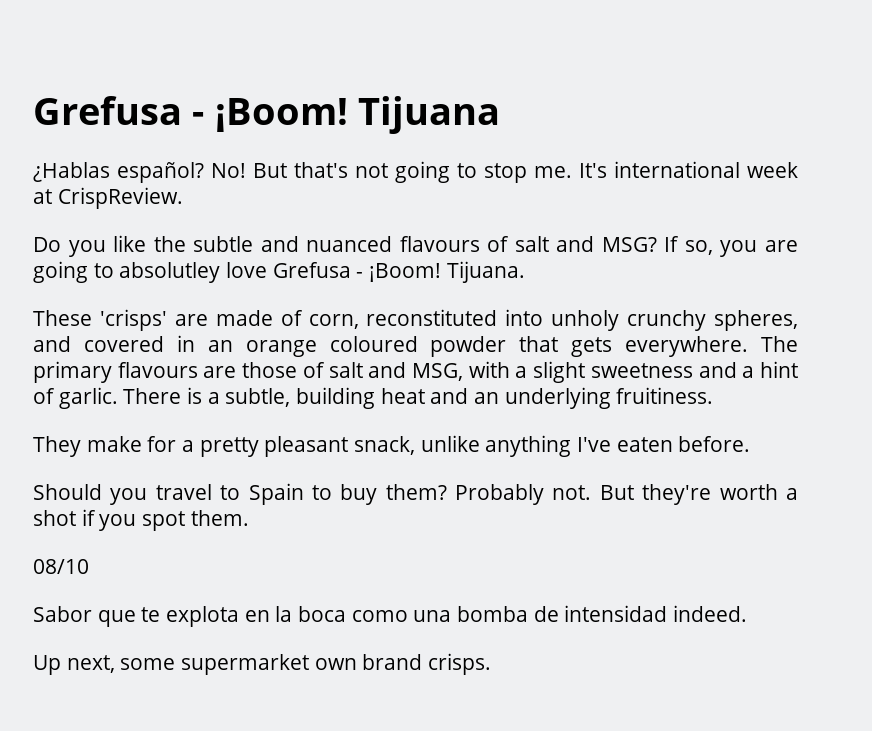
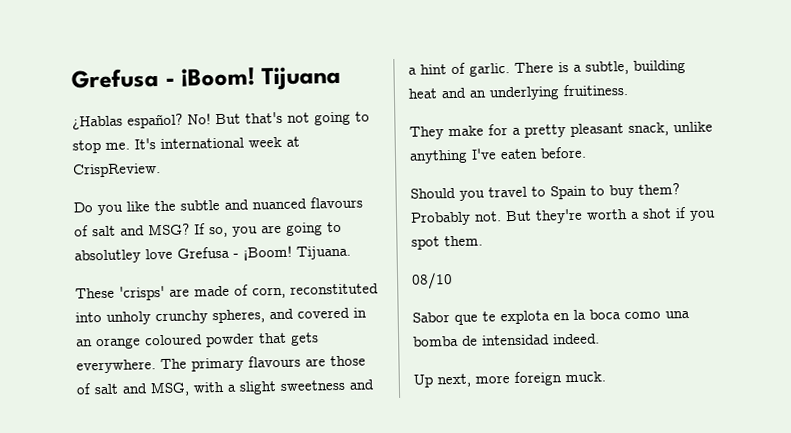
- Up next, some supermarket own brand crisps.
+ Up next, more foreign muck.

